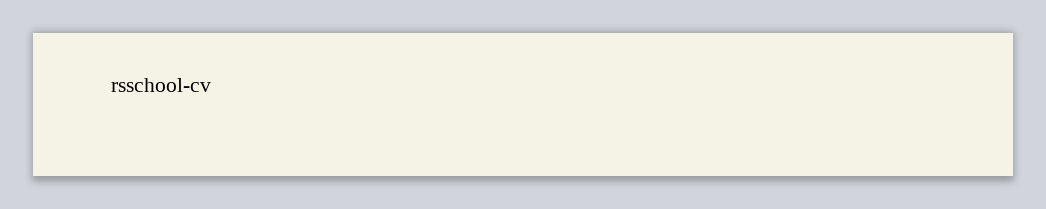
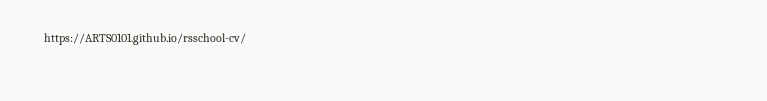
- rsschool-cv
+ https://ARTS0101.github.io/rsschool-cv/

